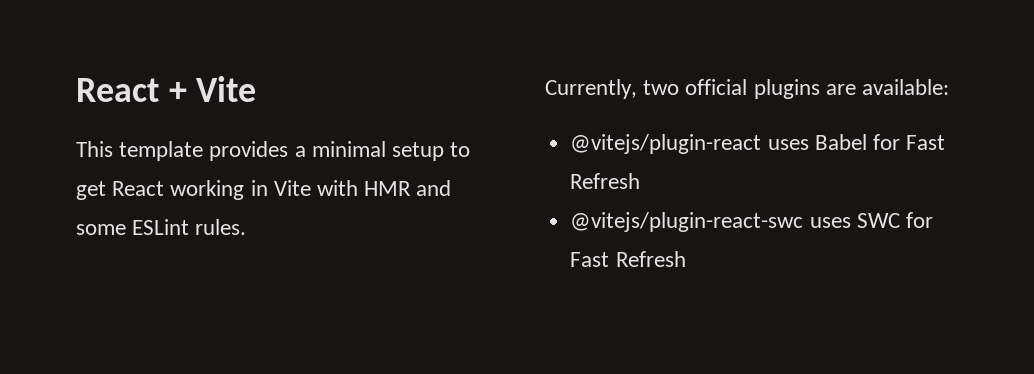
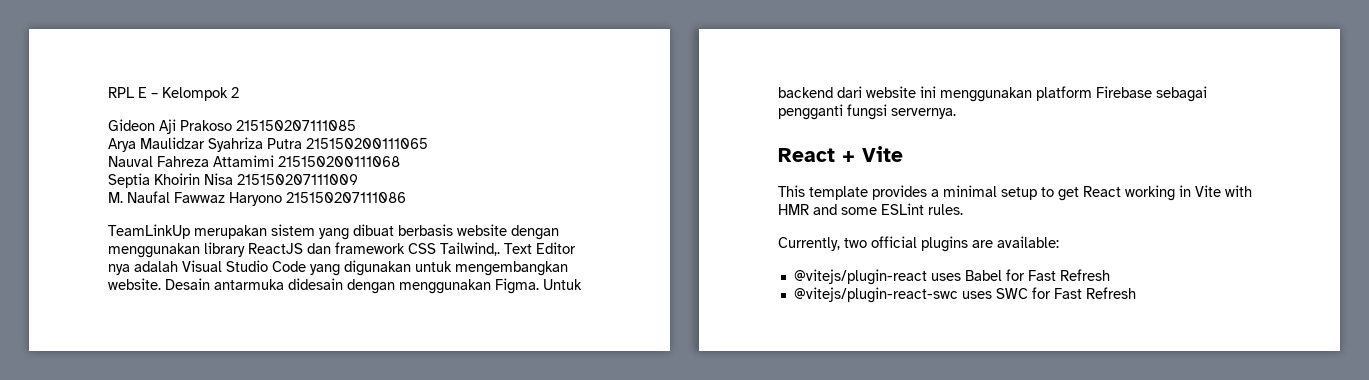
+ RPL E – Kelompok 2
+ Gideon Aji Prakoso 215150207111085
+ Arya Maulidzar Syahriza Putra 215150200111065
+ Nauval Fahreza Attamimi 215150200111068
+ Septia Khoirin Nisa 215150207111009
+ M. Naufal Fawwaz Haryono 215150207111086
+ TeamLinkUp merupakan sistem yang dibuat berbasis website dengan menggunakan library ReactJS dan framework CSS Tailwind,. Text Editor nya adalah Visual Studio Code yang digunakan untuk mengembangkan website. Desain antarmuka didesain dengan menggunakan Figma. Untuk backend dari website ini menggunakan platform Firebase sebagai pengganti fungsi servernya.

